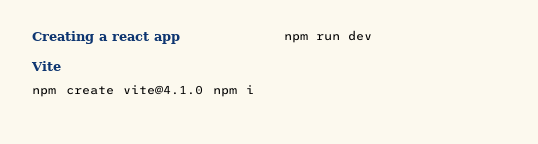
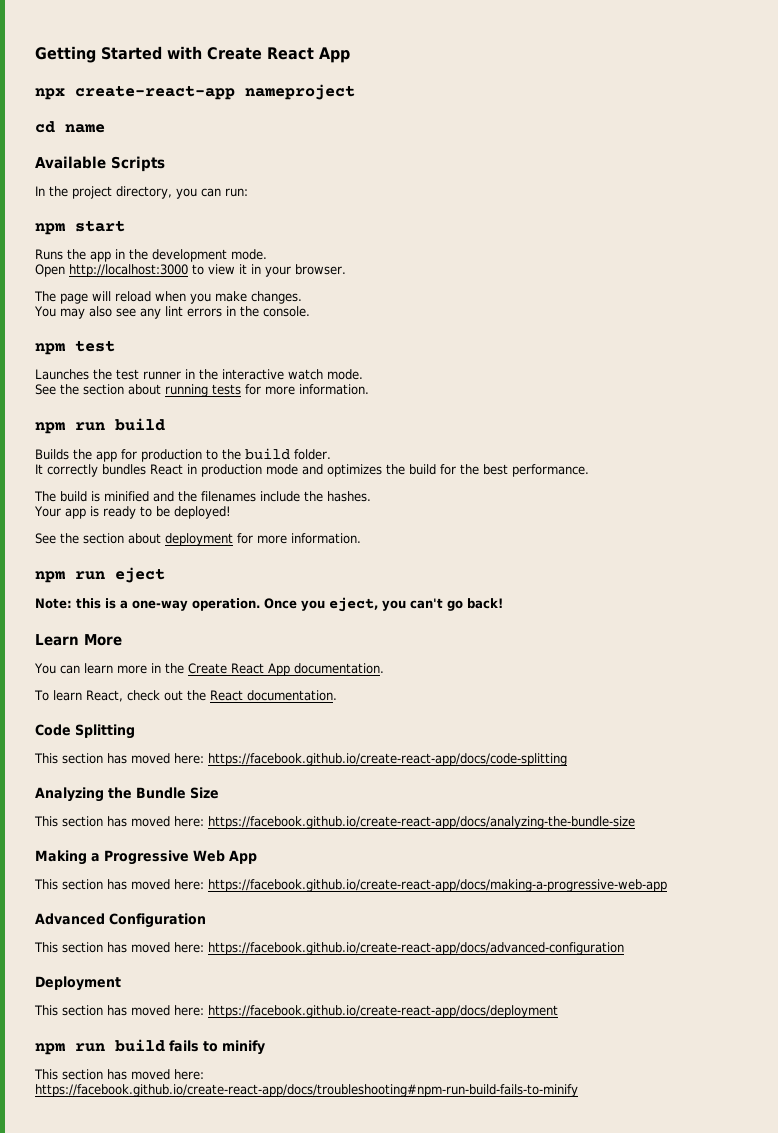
- Creating a react app
- Vite
- npm create vite@4.1.0 npm i npm run dev
+ Getting Started with Create React App
+ npx create-react-app nameproject
+ cd name
+ Available Scripts
+ In the project directory, you can run:
+ npm start
+ Runs the app in the development mode.
+ Open http://localhost:3000 to view it in your browser.
+ The page will reload when you make changes.
+ You may also see any lint errors in the console.
+ npm test
+ Launches the test runner in the interactive watch mode.
+ See the section about running tests for more information.
+ npm run build
+ Builds the app for production to the build folder.
+ It correctly bundles React in production mode and optimizes the build for the best performance.
+ The build is minified and the filenames include the hashes.
+ Your app is ready to be deployed!
+ See the section about deployment for more information.
+ npm run eject
+ Note: this is a one-way operation. Once you eject, you can't go back!
+ Learn More
+ You can learn more in the Create React App documentation.
+ To learn React, check out the React documentation.
+ Code Splitting
+ This section has moved here: https://facebook.github.io/create-react-app/docs/code-splitting
+ Analyzing the Bundle Size
+ This section has moved here: https://facebook.github.io/create-react-app/docs/analyzing-the-bundle-size
+ Making a Progressive Web App
+ This section has moved here: https://facebook.github.io/create-react-app/docs/making-a-progressive-web-app
+ Advanced Configuration
+ This section has moved here: https://facebook.github.io/create-react-app/docs/advanced-configuration
+ Deployment
+ This section has moved here: https://facebook.github.io/create-react-app/docs/deployment
+ npm run build fails to minify
+ This section has moved here: https://facebook.github.io/create-react-app/docs/troubleshooting#npm-run-build-fails-to-minify

